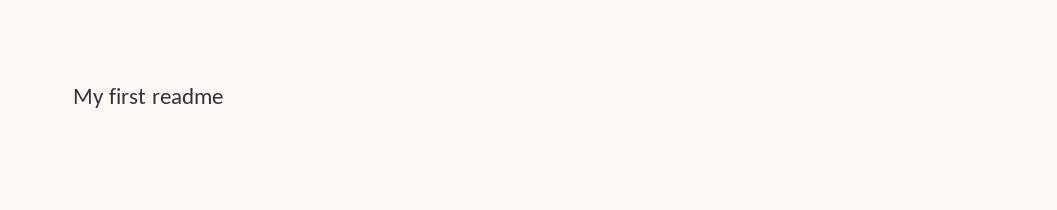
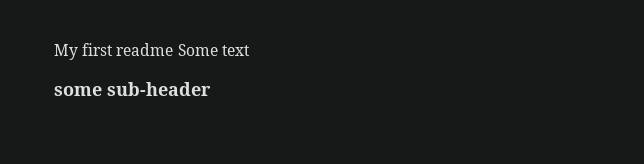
- My first readme
+ My first readme Some text
+ some sub-header

